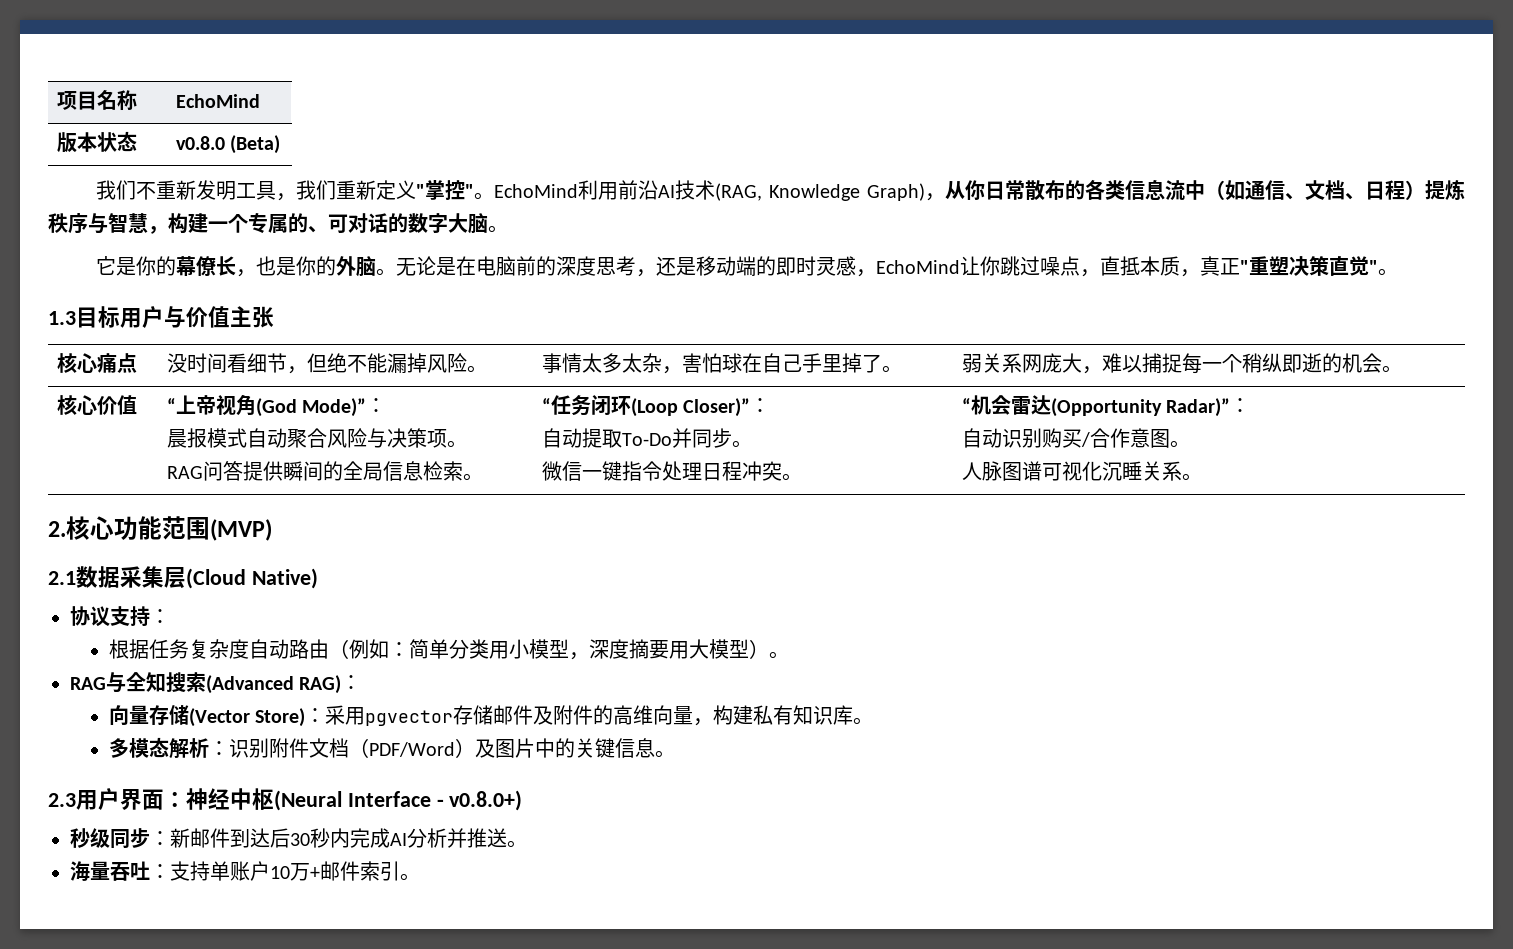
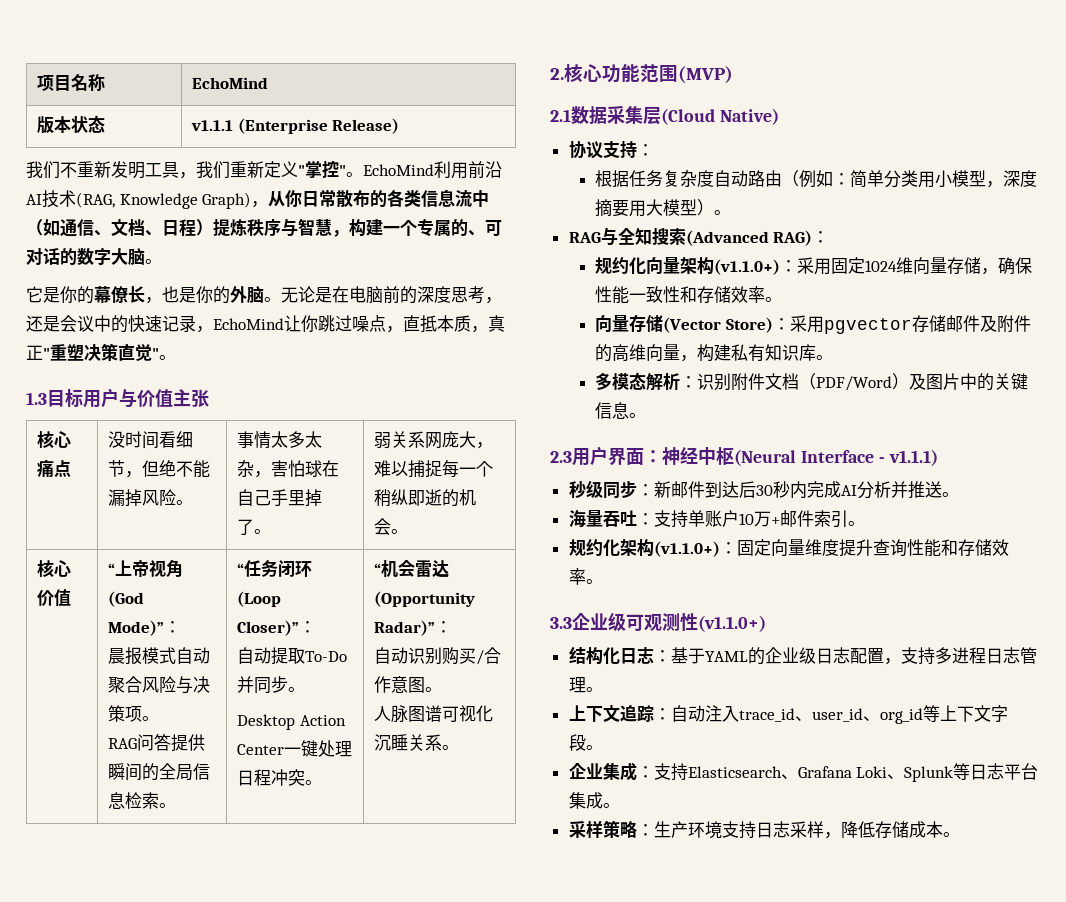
- 版本状态 | v0.8.0 (Beta)
+ 版本状态 | v1.1.1 (Enterprise Release)
- 无论是在电脑前的深度思考，还是移动端的即时灵感，EchoMind让你跳过噪点，直抵本质，真正"重塑决策直觉"。
+ 无论是在电脑前的深度思考，还是会议中的快速记录，EchoMind让你跳过噪点，直抵本质，真正"重塑决策直觉"。
- 微信一键指令处理日程冲突。
+ Desktop Action Center一键处理日程冲突。
+ 规约化向量架构(v1.1.0+)：采用固定1024维向量存储，确保性能一致性和存储效率。
- 2.3用户界面：神经中枢(Neural Interface - v0.8.0+)
+ 2.3用户界面：神经中枢(Neural Interface - v1.1.1)
+ 规约化架构(v1.1.0+)：固定向量维度提升查询性能和存储效率。
+ 3.3企业级可观测性(v1.1.0+)
+ 结构化日志：基于YAML的企业级日志配置，支持多进程日志管理。
+ 上下文追踪：自动注入trace_id、user_id、org_id等上下文字段。
+ 企业集成：支持Elasticsearch、Grafana Loki、Splunk等日志平台集成。
+ 采样策略：生产环境支持日志采样，降低存储成本。

